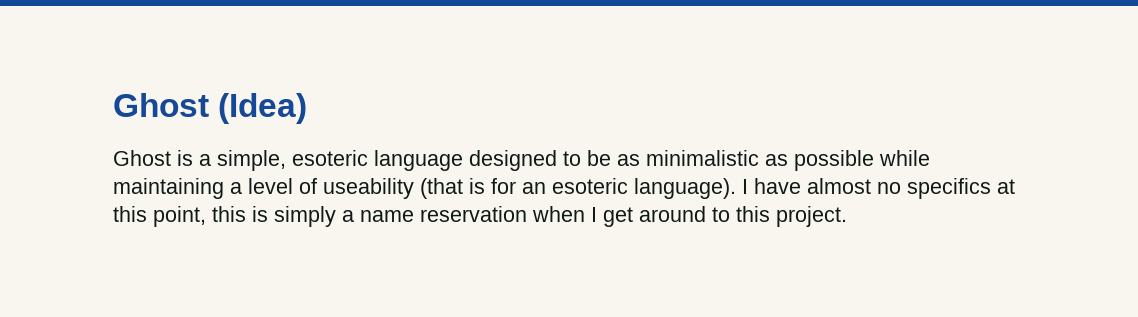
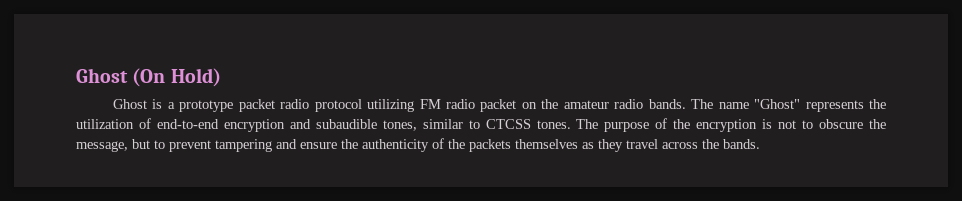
- Ghost (Idea)
+ Ghost (On Hold)
- Ghost is a simple, esoteric language designed to be as minimalistic as possible while maintaining a level of useability (that is for an esoteric language). I have almost no specifics at this point, this is simply a name reservation when I get around to this project.
+ Ghost is a prototype packet radio protocol utilizing FM radio packet on the amateur radio bands. The name "Ghost" represents the utilization of end-to-end encryption and subaudible tones, similar to CTCSS tones. The purpose of the encryption is not to obscure the message, but to prevent tampering and ensure the authenticity of the packets themselves as they travel across the bands.

